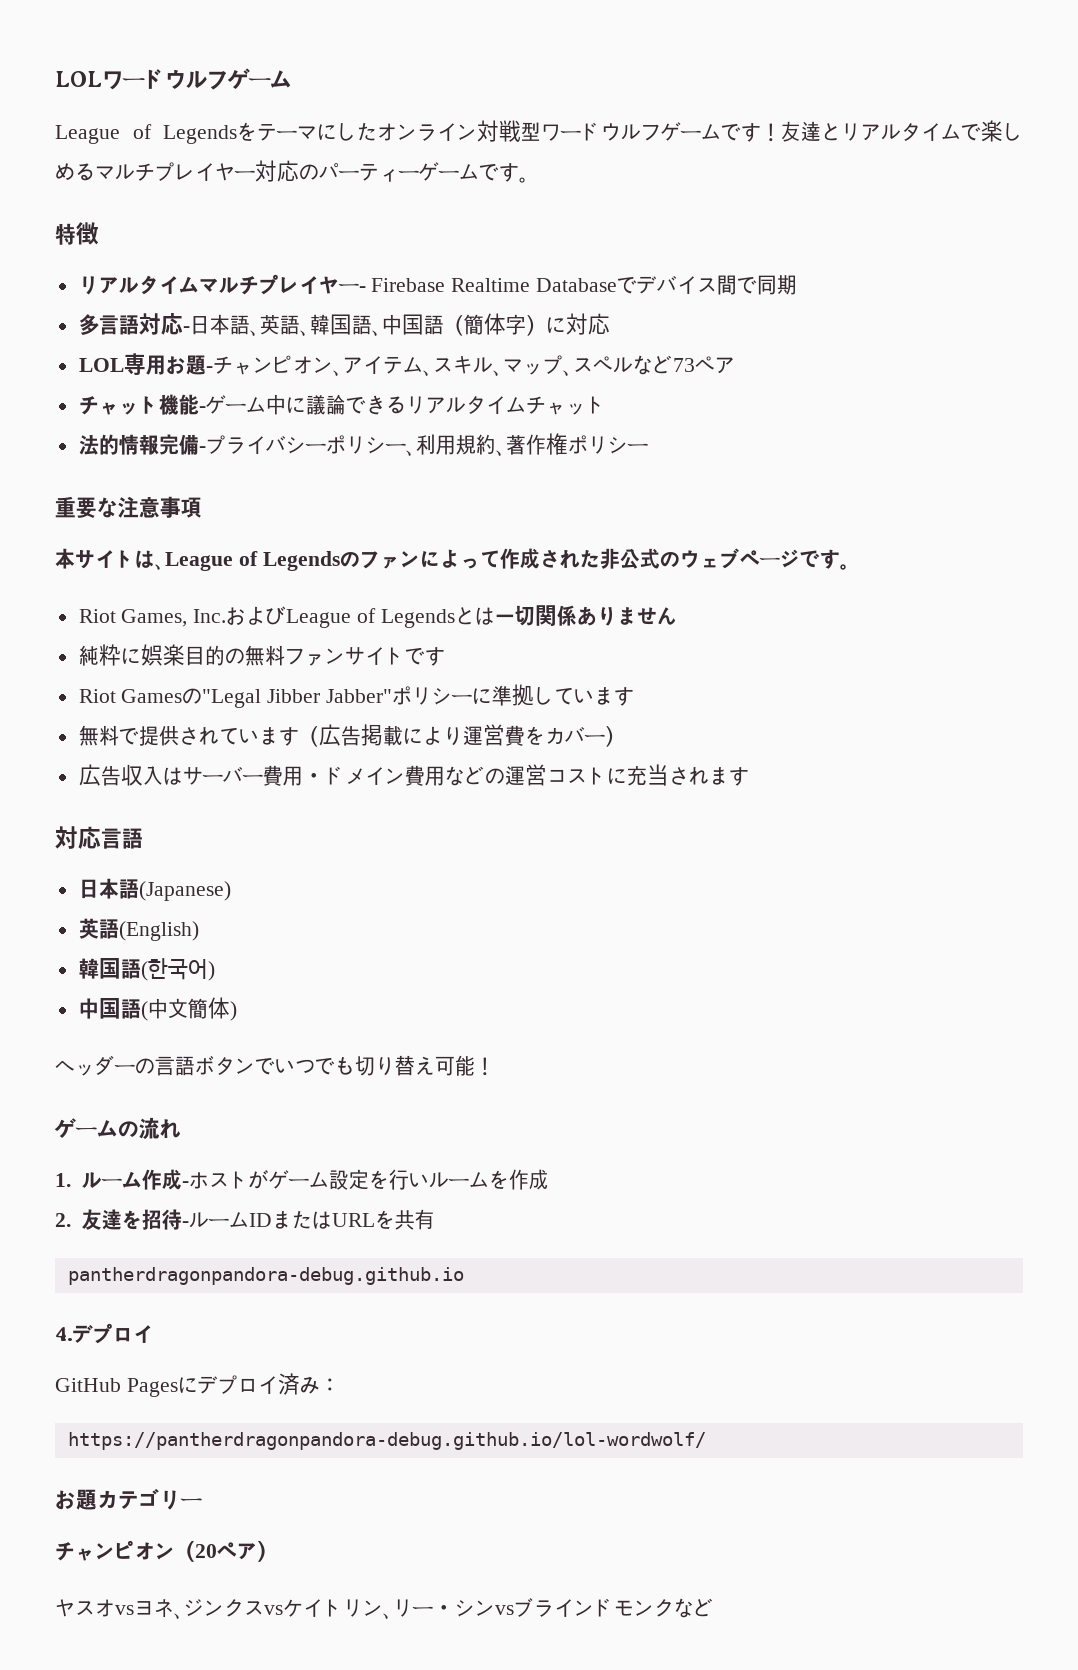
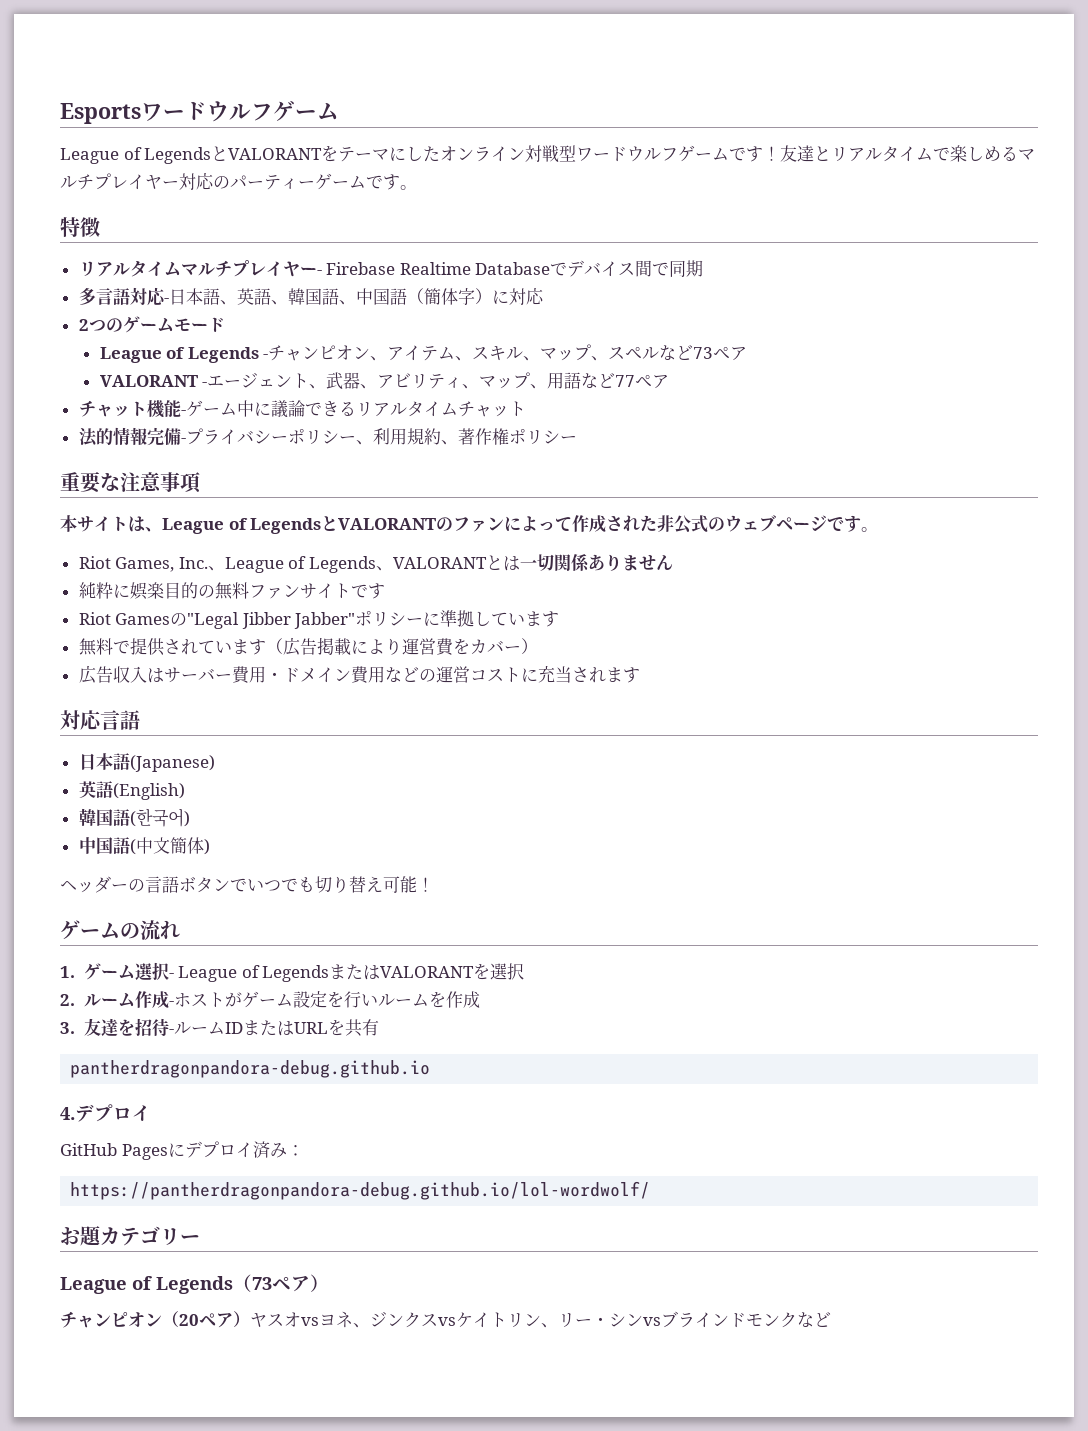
- LOLワードウルフゲーム
+ Esportsワードウルフゲーム
- League of Legendsをテーマにしたオンライン対戦型ワードウルフゲームです！
+ League of LegendsとVALORANTをテーマにしたオンライン対戦型ワードウルフゲームです！
- LOL専用お題-チャンピオン、アイテム、スキル、マップ、スペルなど73ペア
+ 2つのゲームモード
+ League of Legends -チャンピオン、アイテム、スキル、マップ、スペルなど73ペア
+ VALORANT -エージェント、武器、アビリティ、マップ、用語など77ペア
- 本サイトは、League of Legendsのファンによって作成された非公式のウェブページです。
+ 本サイトは、League of LegendsとVALORANTのファンによって作成された非公式のウェブページです。
- Riot Games, Inc.およびLeague of Legendsとは一切関係ありません
+ Riot Games, Inc.、League of Legends、VALORANTとは一切関係ありません
- 1.ルーム作成-ホストがゲーム設定を行いルームを作成
+ 1.ゲーム選択- League of LegendsまたはVALORANTを選択
+ 2.ルーム作成-ホストがゲーム設定を行いルームを作成
- 2.友達を招待-ルームIDまたはURLを共有
+ 3.友達を招待-ルームIDまたはURLを共有
+ League of Legends（73ペア）
- チャンピオン（20ペア）
- ヤスオvsヨネ、ジンクスvsケイトリン、リー・シンvsブラインドモンクなど
+ チャンピオン（20ペア）ヤスオvsヨネ、ジンクスvsケイトリン、リー・シンvsブラインドモンクなど

